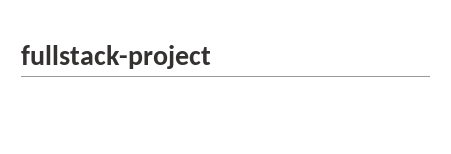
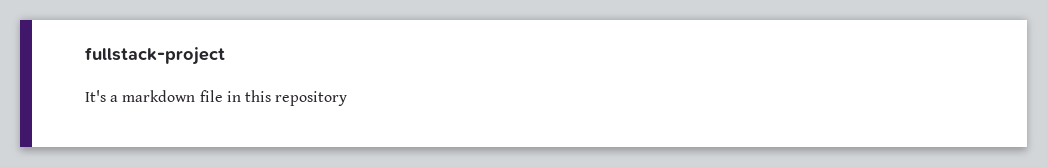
+ It's a markdown file in this repository

